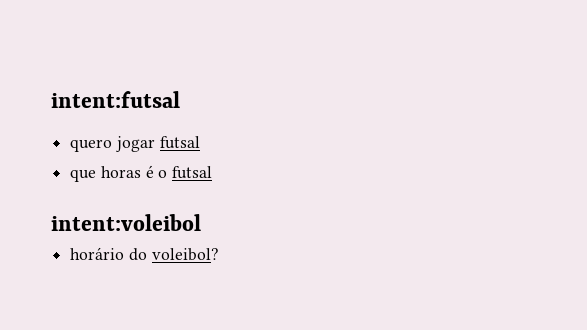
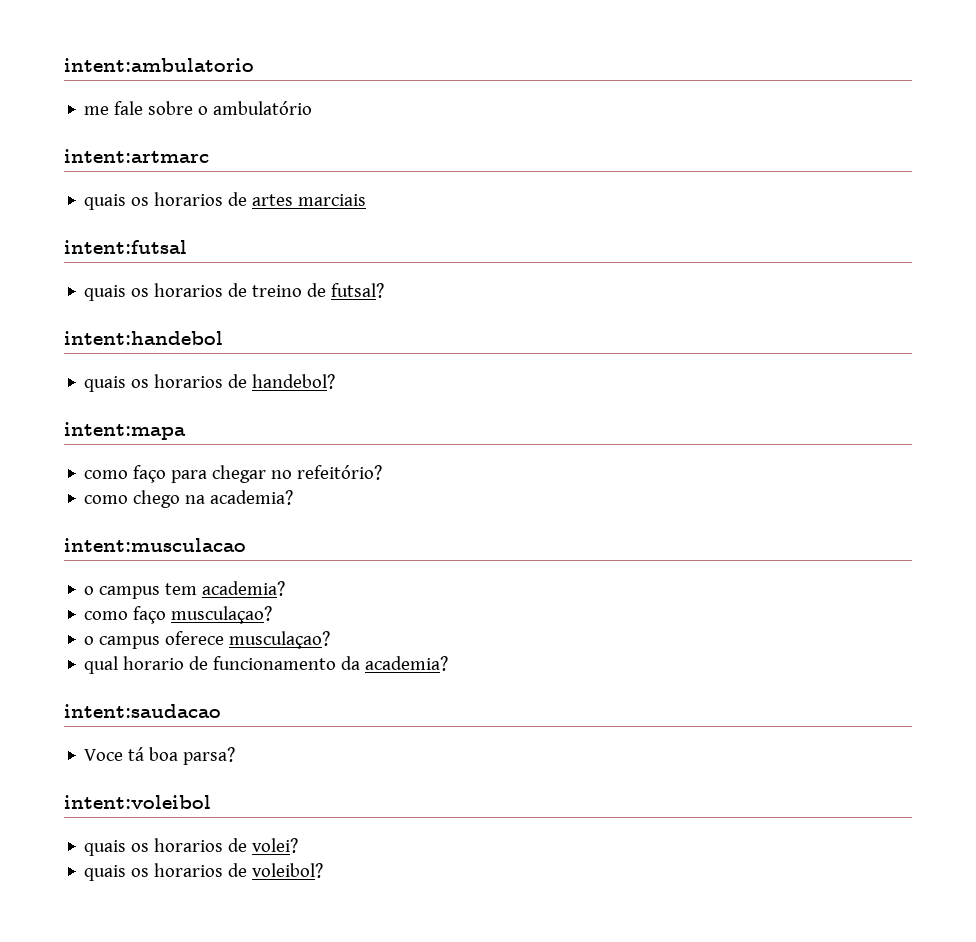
+ intent:ambulatorio
+ me fale sobre o ambulatório
+ intent:artmarc
+ quais os horarios de artes marciais
  intent:futsal
- quero jogar futsal
- que horas é o futsal
+ quais os horarios de treino de futsal?
+ intent:handebol
+ quais os horarios de handebol?
+ intent:mapa
+ como faço para chegar no refeitório?
+ como chego na academia?
+ intent:musculacao
+ o campus tem academia?
+ como faço musculaçao?
+ o campus oferece musculaçao?
+ qual horario de funcionamento da academia?
+ intent:saudacao
+ Voce tá boa parsa?
  intent:voleibol
- horário do voleibol?
+ quais os horarios de volei?
+ quais os horarios de voleibol?

